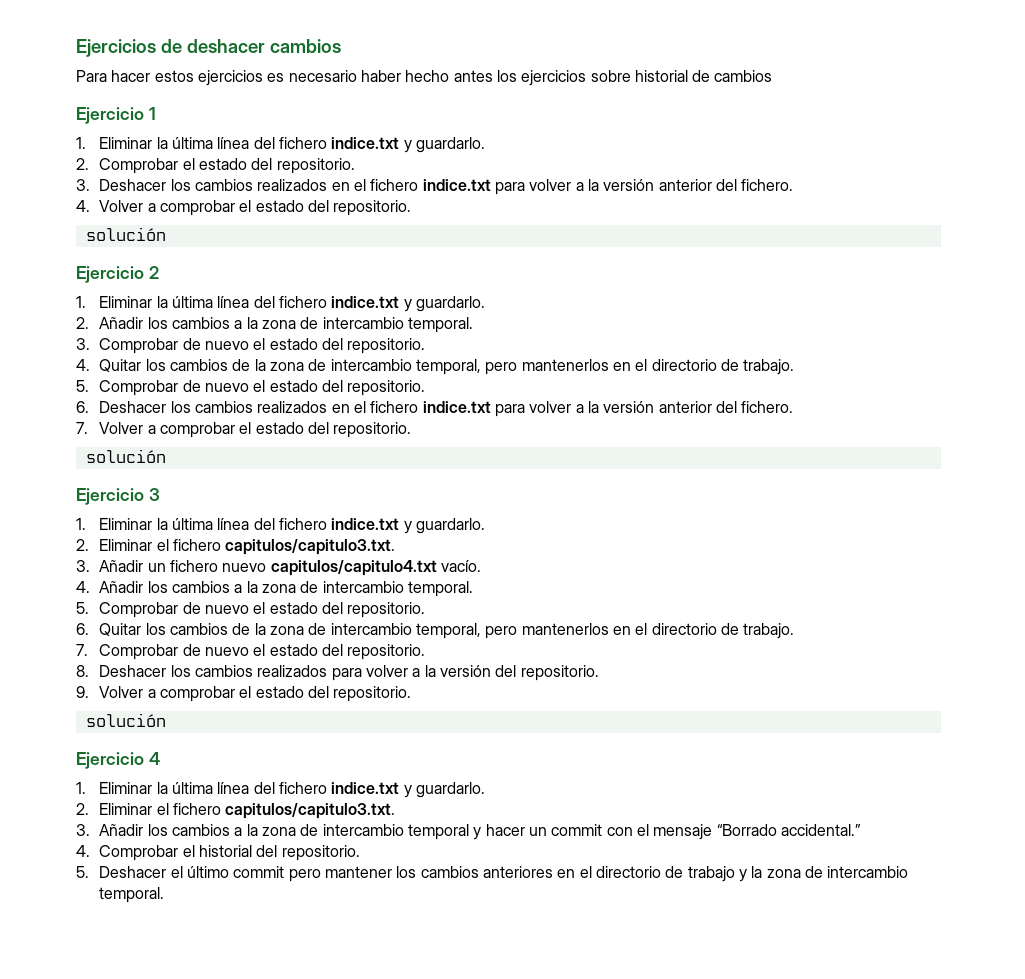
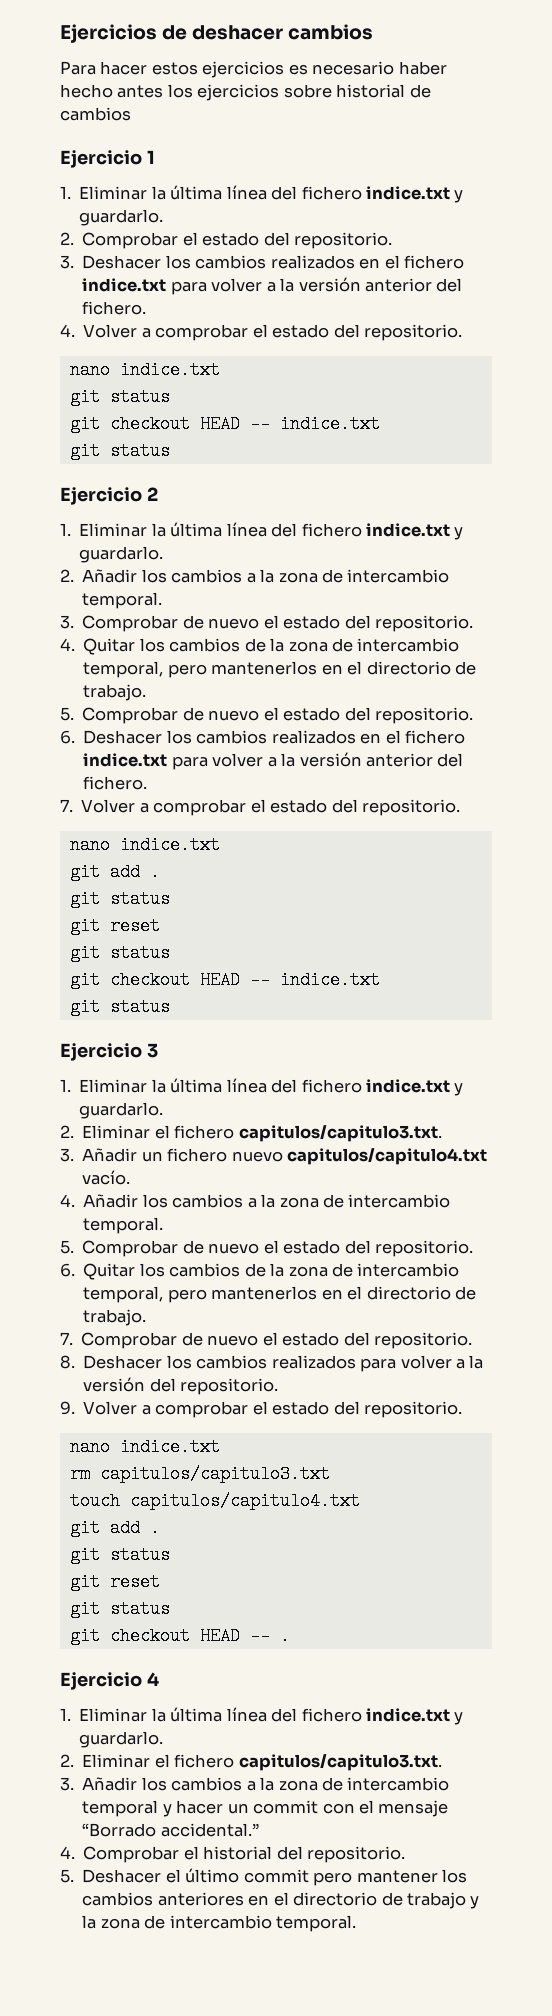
  4. Volver a comprobar el estado del repositorio.
- solución
+ nano indice.txt
+ git status
+ git checkout HEAD -- indice.txt
+ git status
  7. Volver a comprobar el estado del repositorio.
- solución
+ nano indice.txt
+ git add .
+ git status
+ git reset
+ git status
+ git checkout HEAD -- indice.txt
+ git status
  9. Volver a comprobar el estado del repositorio.
- solución
+ nano indice.txt
+ rm capitulos/capitulo3.txt
+ touch capitulos/capitulo4.txt
+ git add .
+ git status
+ git reset
+ git status
+ git checkout HEAD -- .

